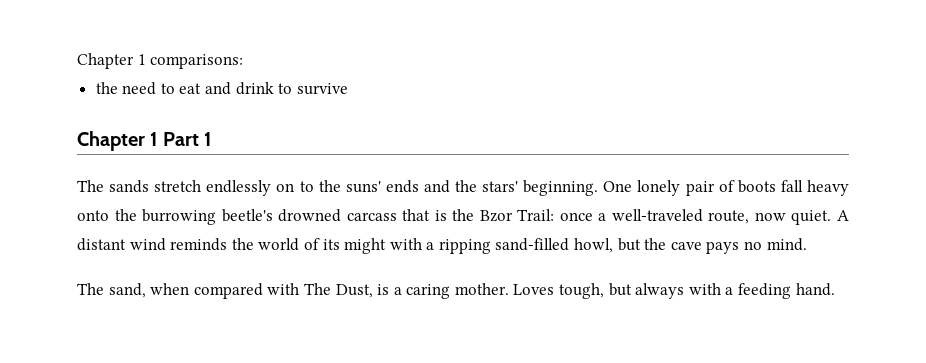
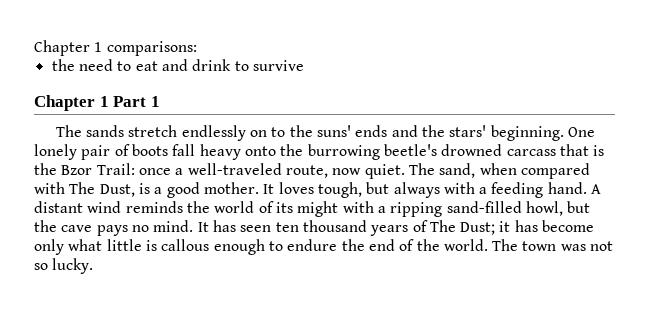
+ The sand, when compared with The Dust, is a good mother. It loves tough, but always with a feeding hand.
- A distant wind reminds the world of its might with a ripping sand-filled howl, but the cave pays no mind.
- The sand, when compared with The Dust, is a caring mother. Loves tough, but always with a feeding hand.
+ A distant wind reminds the world of its might with a ripping sand-filled howl, but the cave pays no mind. It has seen ten thousand years of The Dust; it has become only what little is callous enough to endure the end of the world. The town was not so lucky.

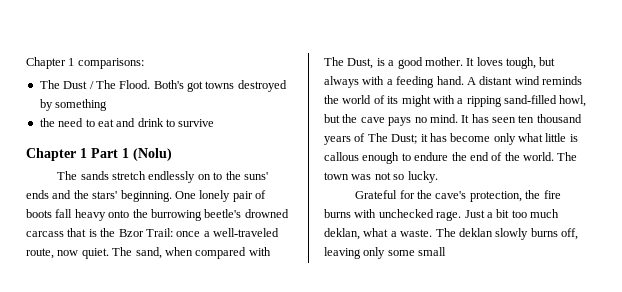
+ The Dust / The Flood. Both's got towns destroyed by something
- Chapter 1 Part 1
+ Chapter 1 Part 1 (Nolu)
+ Grateful for the cave's protection, the fire burns with unchecked rage. Just a bit too much deklan, what a waste. The deklan slowly burns off, leaving only some small

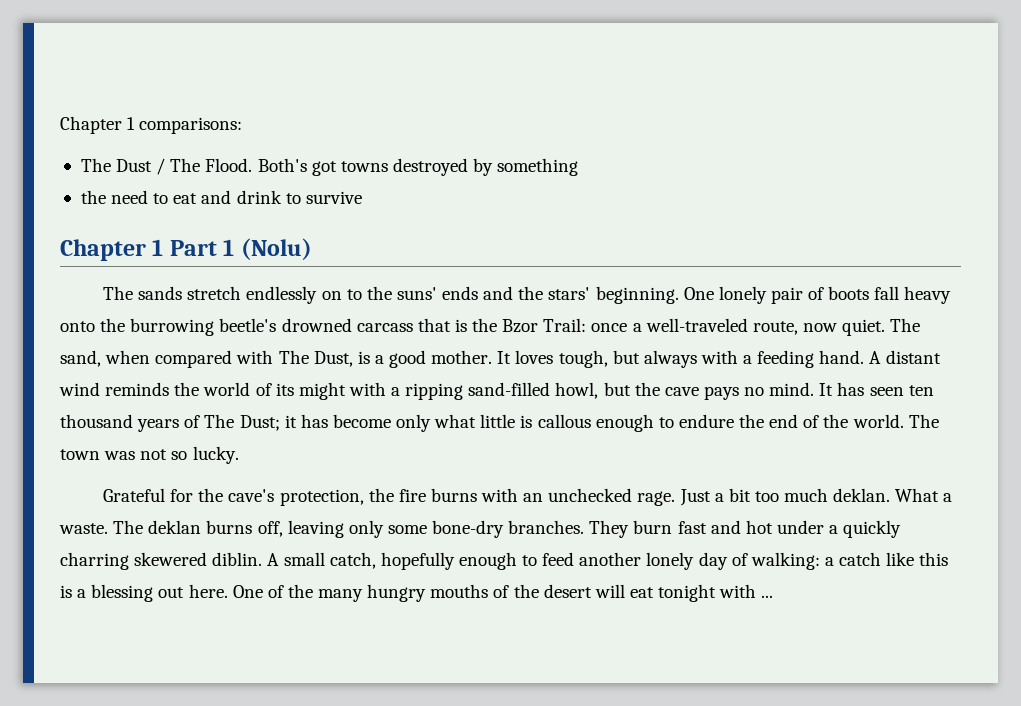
- Grateful for the cave's protection, the fire burns with unchecked rage.
+ Grateful for the cave's protection, the fire burns with an unchecked rage.
- Just a bit too much deklan, what a waste.
+ Just a bit too much deklan. What a waste.
- The deklan slowly burns off, leaving only some small
+ The deklan burns off, leaving only some bone-dry branches. They burn fast and hot under a quickly charring skewered diblin. A small catch, hopefully enough to feed another lonely day of walking: a catch like this is a blessing out here. One of the many hungry mouths of the desert will eat tonight with ...

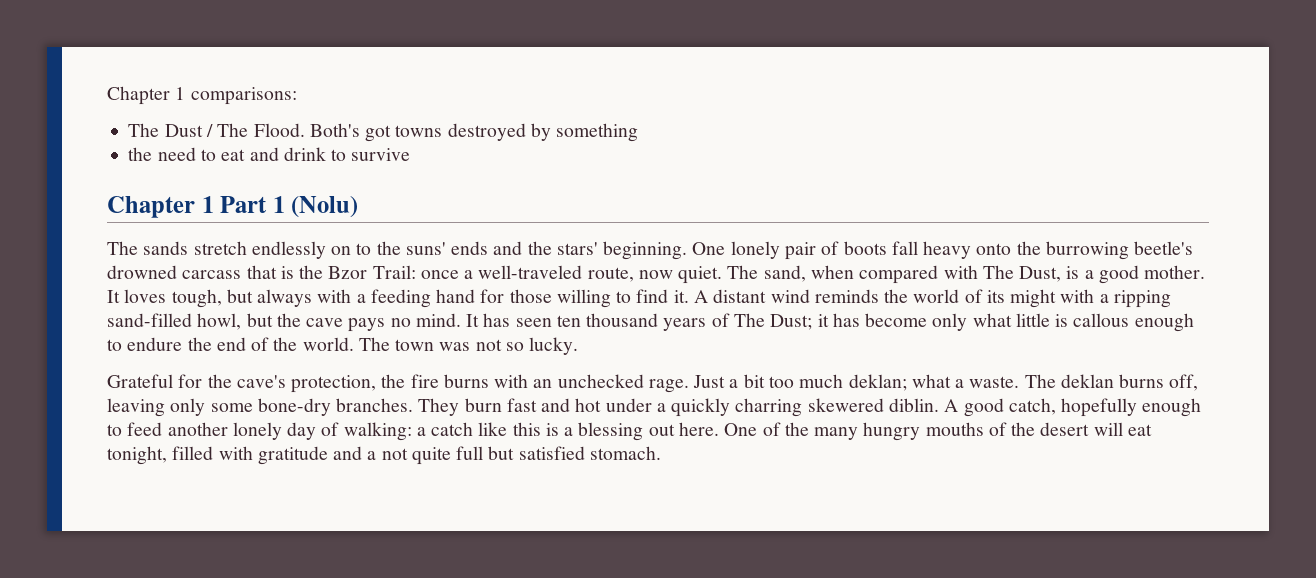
- It loves tough, but always with a feeding hand.
+ It loves tough, but always with a feeding hand for those willing to find it.
- Just a bit too much deklan. What a waste.
+ Just a bit too much deklan; what a waste.
- A small catch, hopefully enough to feed another lonely day of walking: a catch like this is a blessing out here.
+ A good catch, hopefully enough to feed another lonely day of walking: a catch like this is a blessing out here.
- One of the many hungry mouths of the desert will eat tonight with ...
+ One of the many hungry mouths of the desert will eat tonight, filled with gratitude and a not quite full but satisfied stomach.

